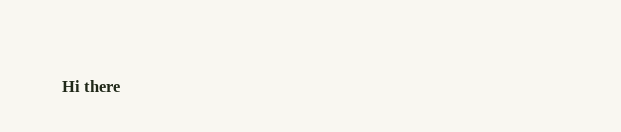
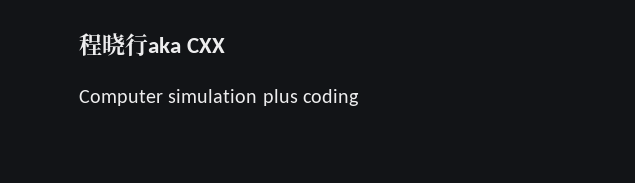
- Hi there
+ 程晓行aka CXX
+ Computer simulation plus coding

